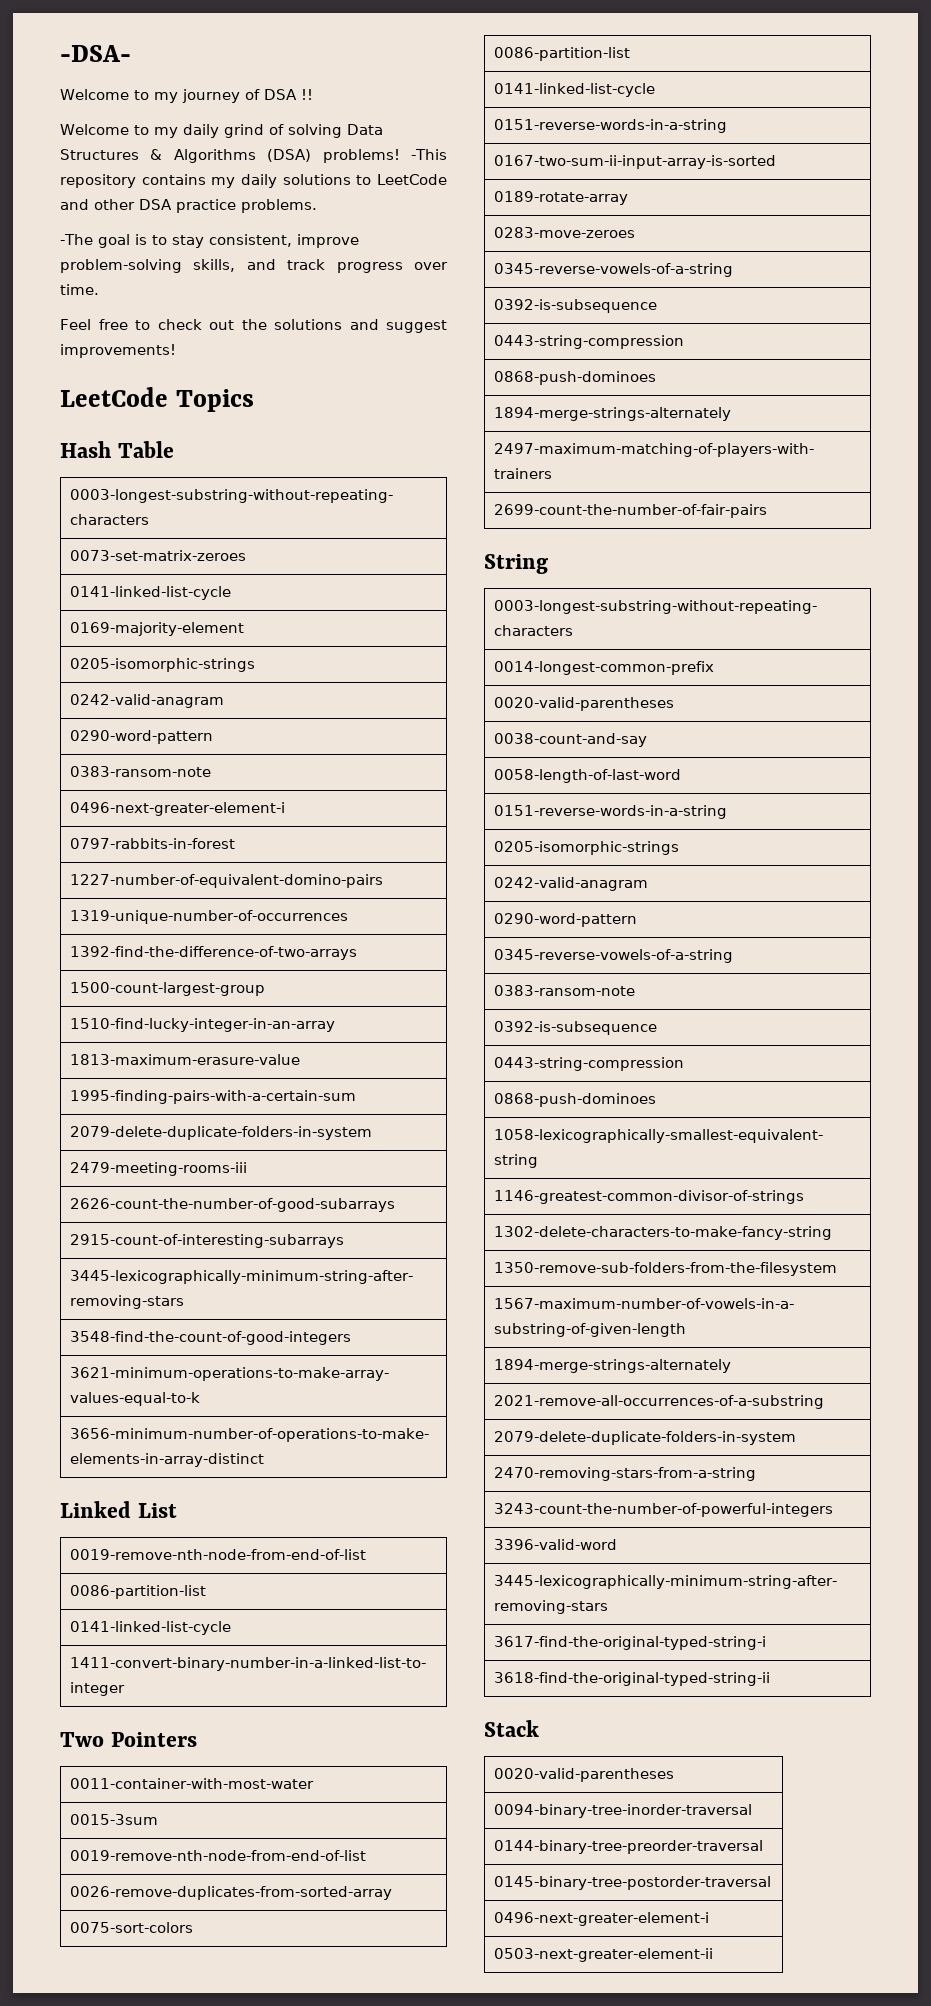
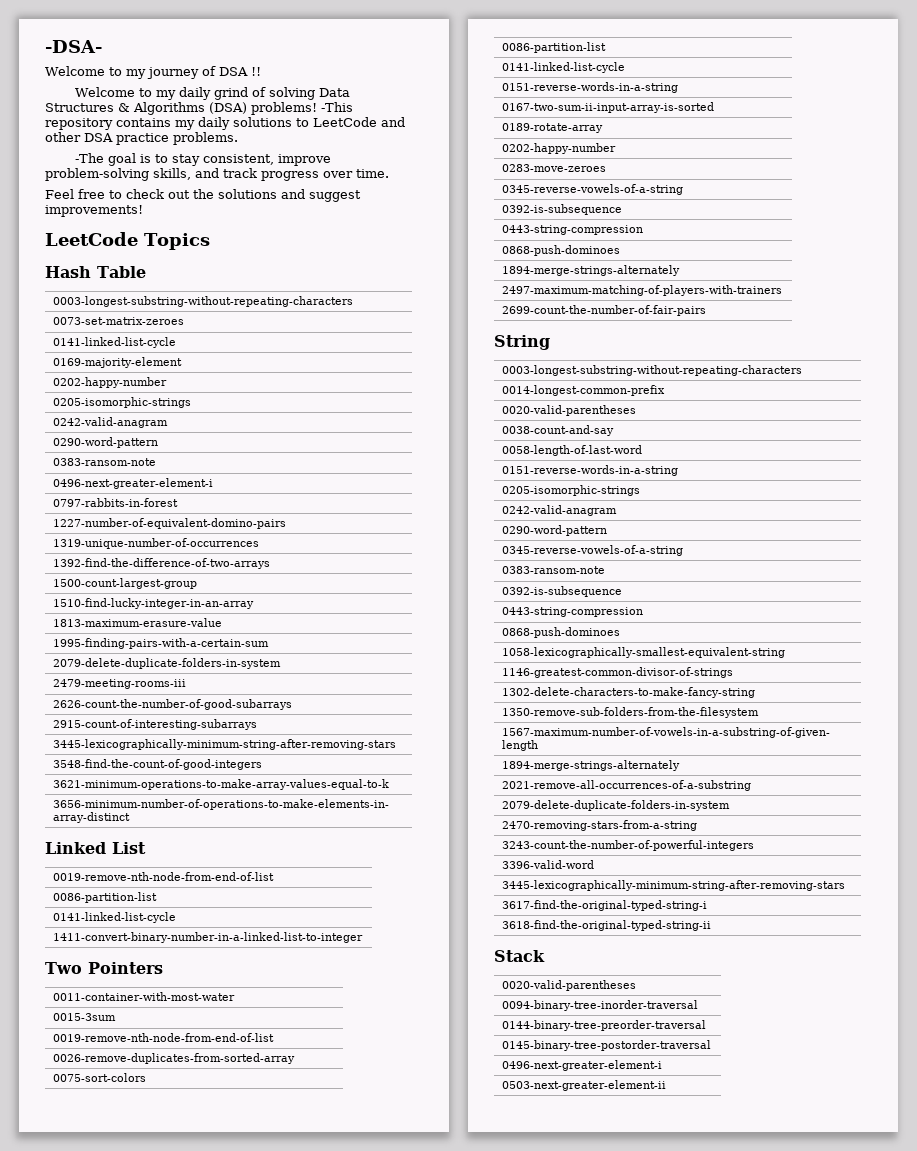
  0169-majority-element
+ 0202-happy-number
  0189-rotate-array
+ 0202-happy-number

